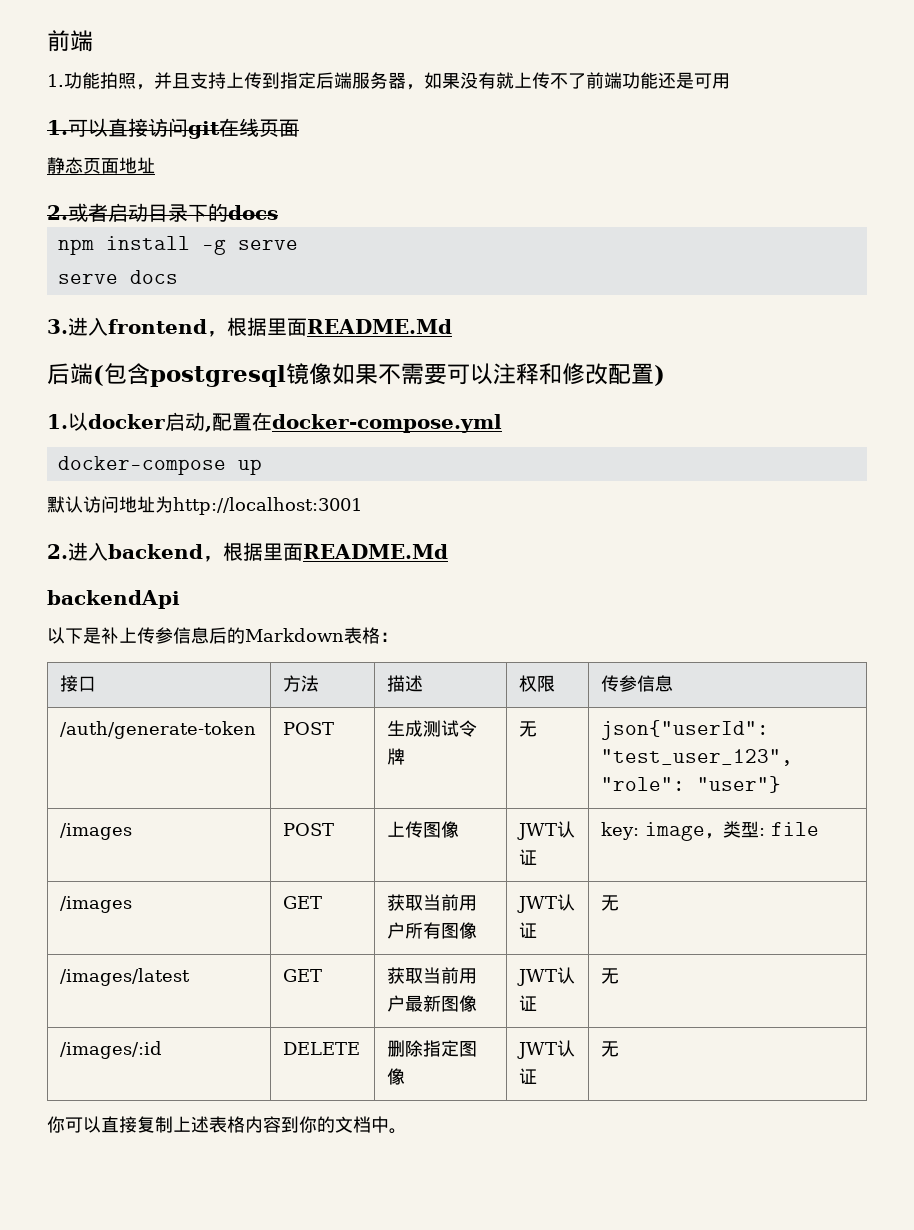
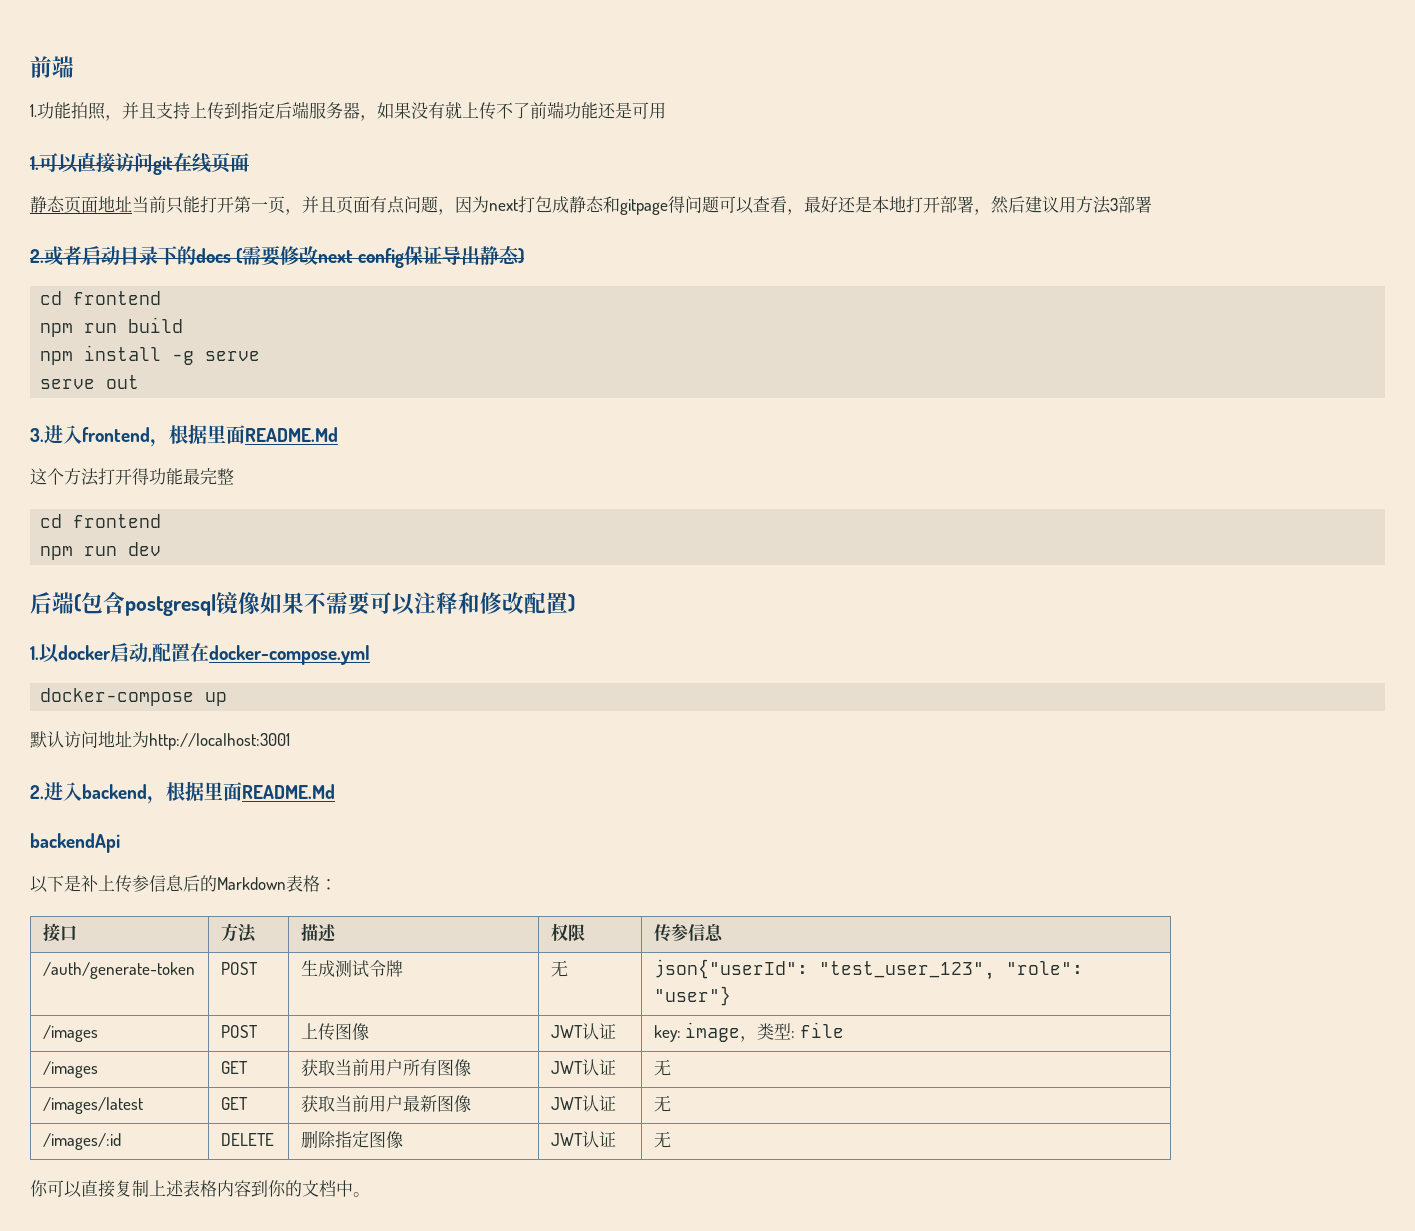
- 静态页面地址
+ 静态页面地址当前只能打开第一页，并且页面有点问题，因为next打包成静态和gitpage得问题可以查看，最好还是本地打开部署，然后建议用方法3部署
- 2.或者启动目录下的docs
+ 2.或者启动目录下的docs (需要修改next config保证导出静态)
+ cd frontend
+ npm run build
- serve docs
+ serve out
+ 这个方法打开得功能最完整
+ cd frontend
+ npm run dev

